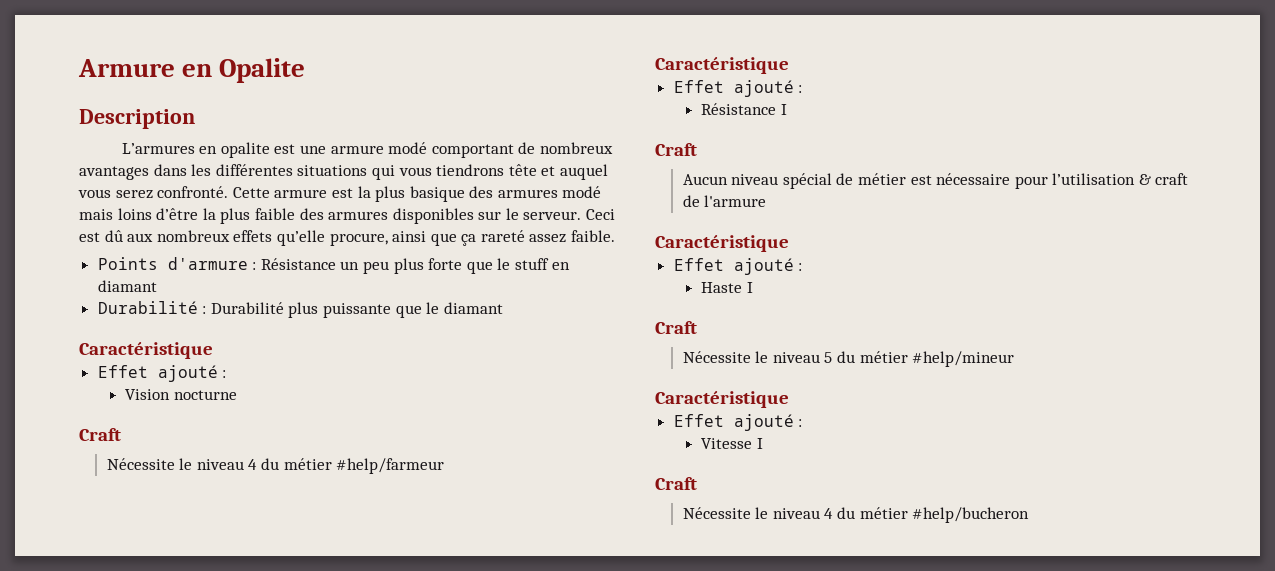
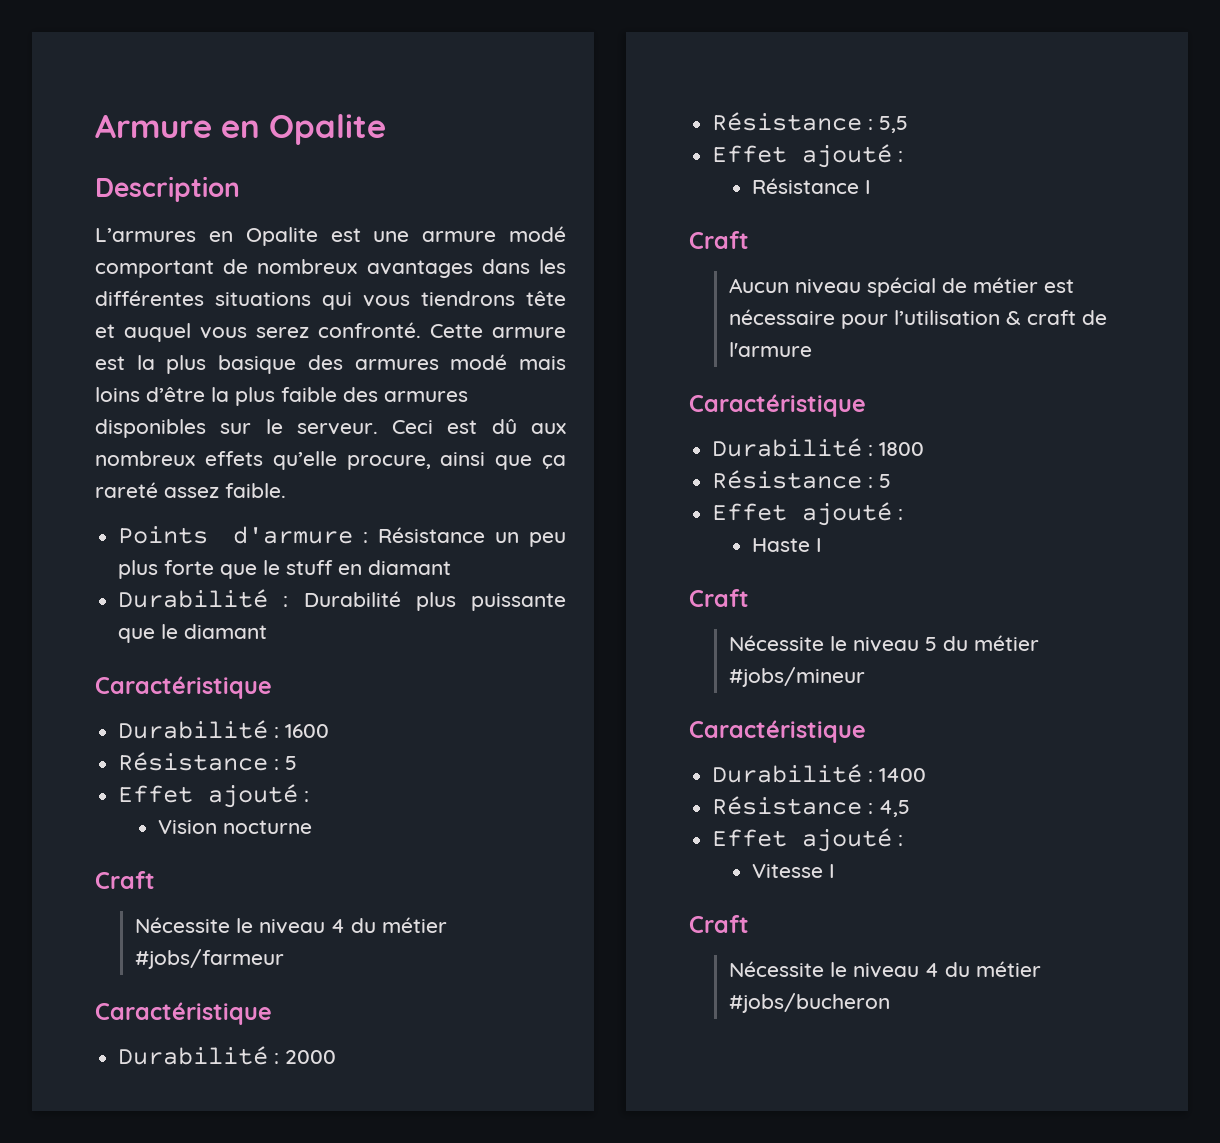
- L’armures en opalite est une armure modé comportant de nombreux avantages dans les différentes situations qui vous tiendrons tête et auquel vous serez confronté.
+ L’armures en Opalite est une armure modé comportant de nombreux avantages dans les différentes situations qui vous tiendrons tête et auquel vous serez confronté.
+ Durabilité : 1600
+ Résistance : 5
- Nécessite le niveau 4 du métier #help/farmeur
+ Nécessite le niveau 4 du métier #jobs/farmeur
  Caractéristique
+ Durabilité : 2000
+ Résistance : 5,5
+ Durabilité : 1800
+ Résistance : 5
- Nécessite le niveau 5 du métier #help/mineur
+ Nécessite le niveau 5 du métier #jobs/mineur
  Caractéristique
+ Durabilité : 1400
+ Résistance : 4,5
- Nécessite le niveau 4 du métier #help/bucheron
+ Nécessite le niveau 4 du métier #jobs/bucheron

